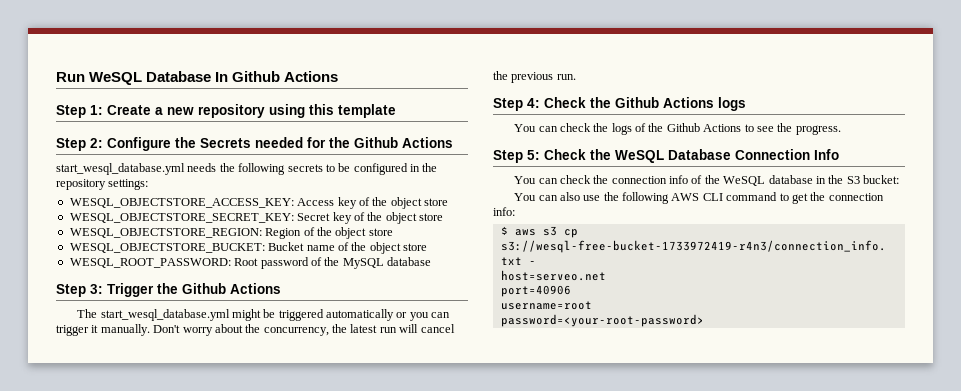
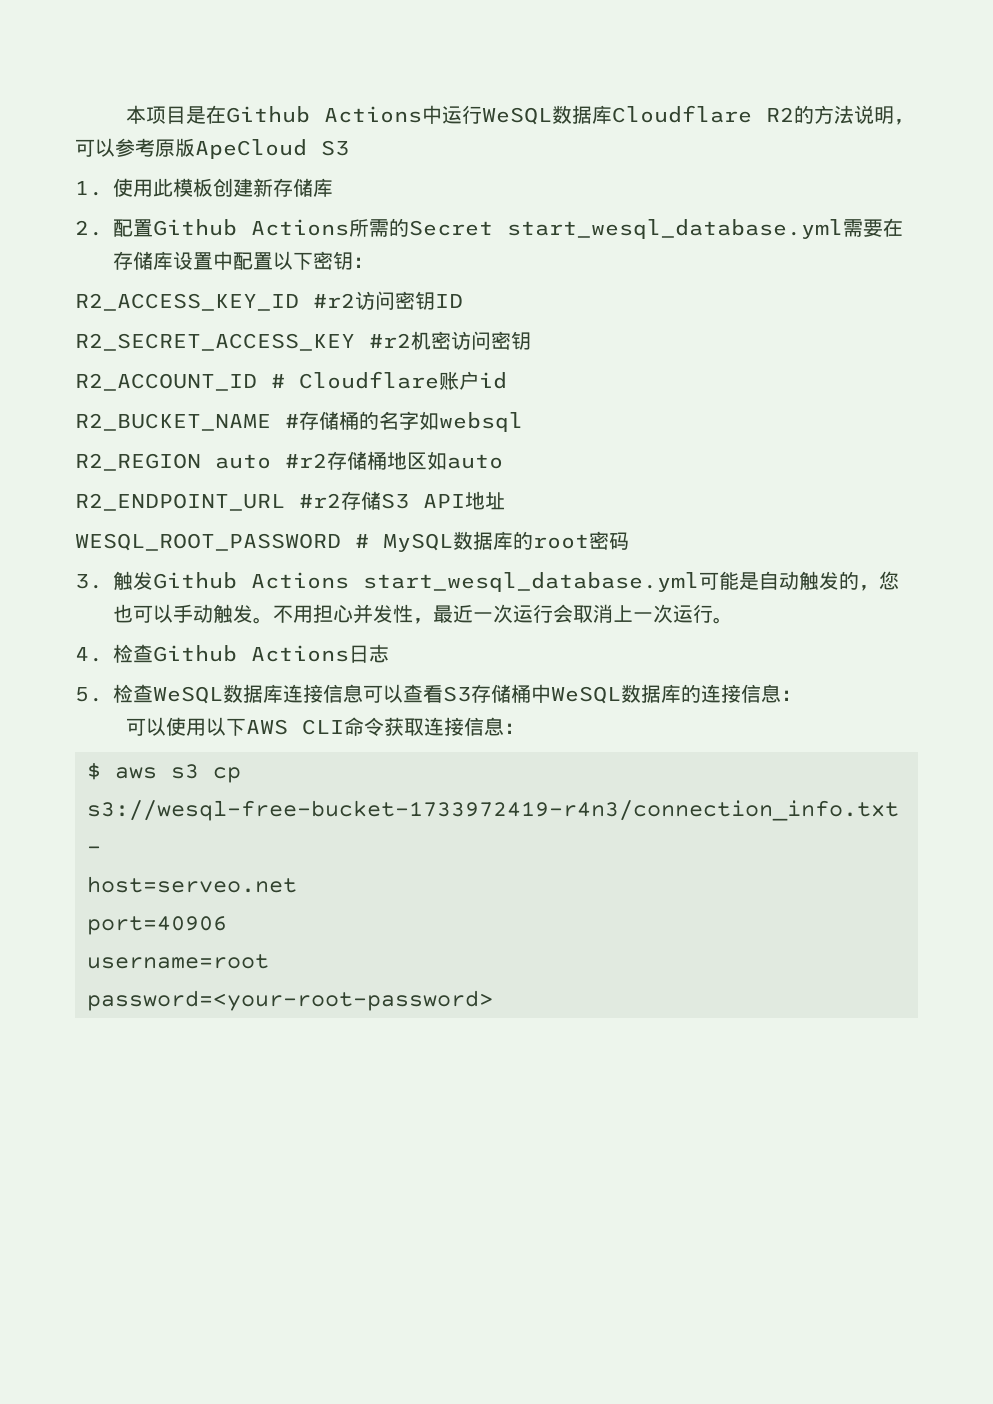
- Run WeSQL Database In Github Actions
- Step 1: Create a new repository using this template
- Step 2: Configure the Secrets needed for the Github Actions
- start_wesql_database.yml needs the following secrets to be configured in the repository settings:
- WESQL_OBJECTSTORE_ACCESS_KEY: Access key of the object store
- WESQL_OBJECTSTORE_SECRET_KEY: Secret key of the object store
- WESQL_OBJECTSTORE_REGION: Region of the object store
- WESQL_OBJECTSTORE_BUCKET: Bucket name of the object store
- WESQL_ROOT_PASSWORD: Root password of the MySQL database
- Step 3: Trigger the Github Actions
- The start_wesql_database.yml might be triggered automatically or you can trigger it manually. Don't worry about the concurrency, the latest run will cancel the previous run.
- Step 4: Check the Github Actions logs
- You can check the logs of the Github Actions to see the progress.
- Step 5: Check the WeSQL Database Connection Info
- You can check the connection info of the WeSQL database in the S3 bucket:
- You can also use the following AWS CLI command to get the connection info:
+ 本项目是在Github Actions中运行WeSQL数据库Cloudflare R2的方法说明，可以参考原版ApeCloud S3
+ 1.使用此模板创建新存储库
+ 2.配置Github Actions所需的Secret start_wesql_database.yml需要在存储库设置中配置以下密钥：
+ R2_ACCESS_KEY_ID #r2访问密钥ID
+ R2_SECRET_ACCESS_KEY #r2机密访问密钥
+ R2_ACCOUNT_ID # Cloudflare账户id
+ R2_BUCKET_NAME #存储桶的名字如websql
+ R2_REGION auto #r2存储桶地区如auto
+ R2_ENDPOINT_URL #r2存储S3 API地址
+ WESQL_ROOT_PASSWORD # MySQL数据库的root密码
+ 3.触发Github Actions start_wesql_database.yml可能是自动触发的，您也可以手动触发。不用担心并发性，最近一次运行会取消上一次运行。
+ 4.检查Github Actions日志
+ 5.检查WeSQL数据库连接信息可以查看S3存储桶中WeSQL数据库的连接信息：
+ 可以使用以下AWS CLI命令获取连接信息：

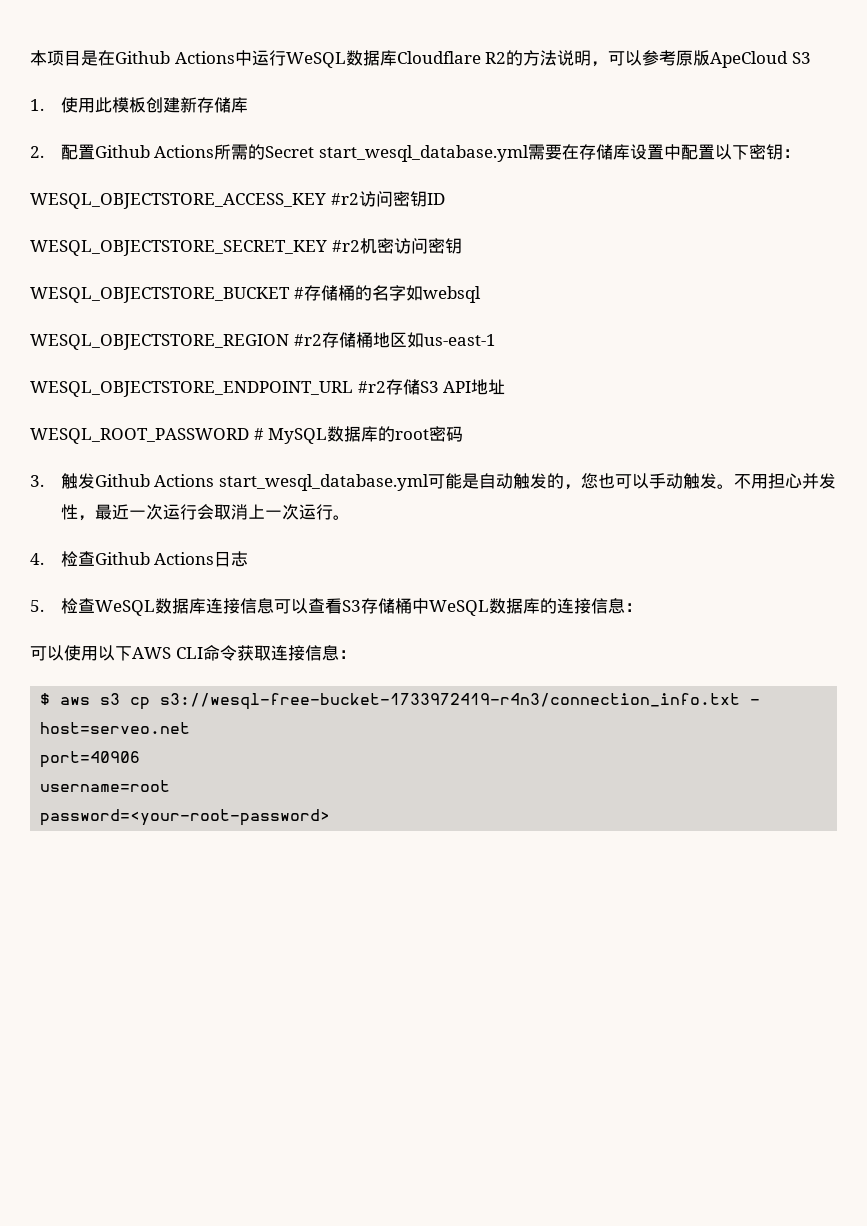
- R2_ACCESS_KEY_ID #r2访问密钥ID
+ WESQL_OBJECTSTORE_ACCESS_KEY #r2访问密钥ID
- R2_SECRET_ACCESS_KEY #r2机密访问密钥
+ WESQL_OBJECTSTORE_SECRET_KEY #r2机密访问密钥
- R2_ACCOUNT_ID # Cloudflare账户id
- R2_BUCKET_NAME #存储桶的名字如websql
+ WESQL_OBJECTSTORE_BUCKET #存储桶的名字如websql
- R2_REGION auto #r2存储桶地区如auto
- R2_ENDPOINT_URL #r2存储S3 API地址
+ WESQL_OBJECTSTORE_REGION #r2存储桶地区如us-east-1
+ WESQL_OBJECTSTORE_ENDPOINT_URL #r2存储S3 API地址

